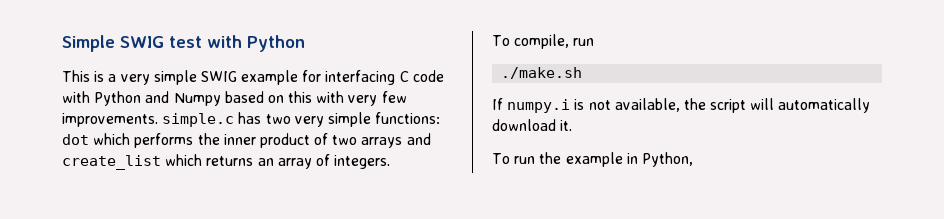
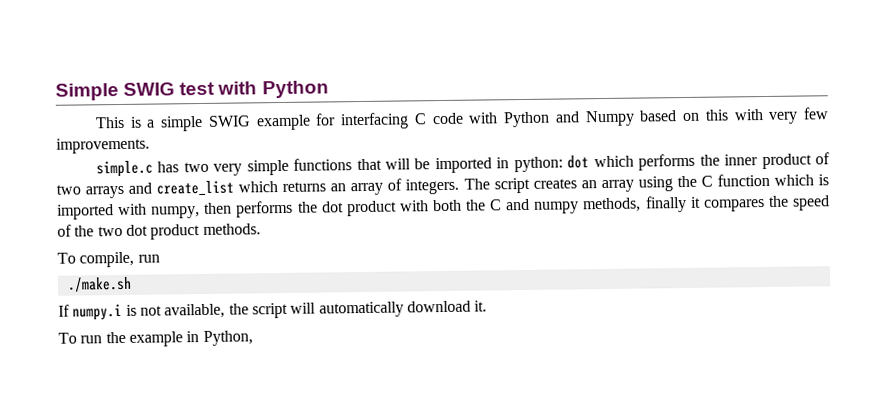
- This is a very simple SWIG example for interfacing C code with Python and Numpy based on this with very few improvements. simple.c has two very simple functions: dot which performs the inner product of two arrays and create_list which returns an array of integers.
+ This is a simple SWIG example for interfacing C code with Python and Numpy based on this with very few improvements.
+ simple.c has two very simple functions that will be imported in python: dot which performs the inner product of two arrays and create_list which returns an array of integers. The script creates an array using the C function which is imported with numpy, then performs the dot product with both the C and numpy methods, finally it compares the speed of the two dot product methods.

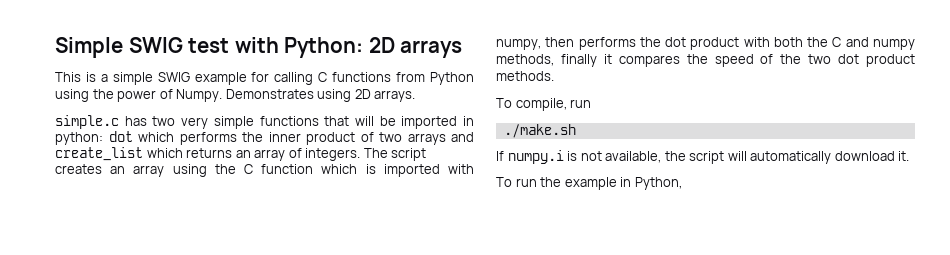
- Simple SWIG test with Python
+ Simple SWIG test with Python: 2D arrays
- This is a simple SWIG example for interfacing C code with Python and Numpy based on this with very few improvements.
+ This is a simple SWIG example for calling C functions from Python using the power of Numpy. Demonstrates using 2D arrays.

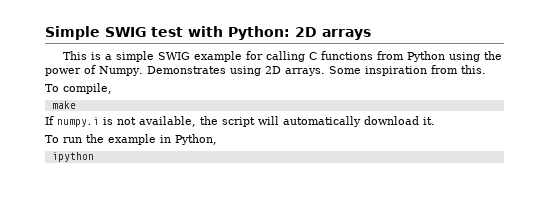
- Demonstrates using 2D arrays.
- simple.c has two very simple functions that will be imported in python: dot which performs the inner product of two arrays and create_list which returns an array of integers. The script creates an array using the C function which is imported with numpy, then performs the dot product with both the C and numpy methods, finally it compares the speed of the two dot product methods.
+ Demonstrates using 2D arrays. Some inspiration from this.
- To compile, run
- ./make.sh
+ To compile,
+ make
+ ipython

